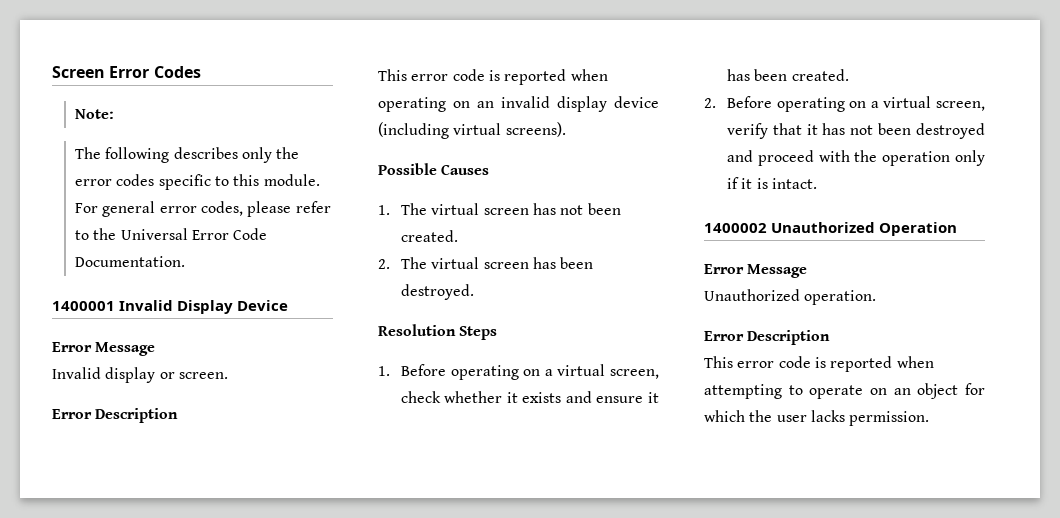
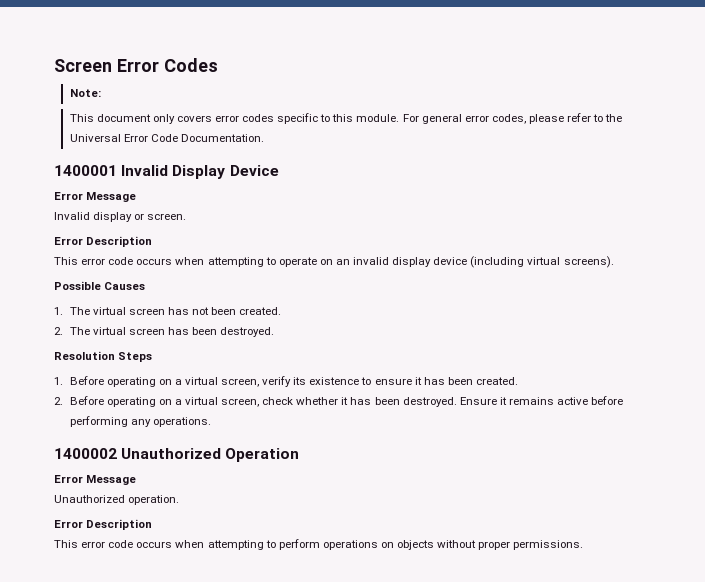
- The following describes only the error codes specific to this module.
+ This document only covers error codes specific to this module.
- This error code is reported when operating on an invalid display device (including virtual screens).
+ This error code occurs when attempting to operate on an invalid display device (including virtual screens).
- 1. Before operating on a virtual screen, check whether it exists and ensure it has been created.
+ 1. Before operating on a virtual screen, verify its existence to ensure it has been created.
- 2. Before operating on a virtual screen, verify that it has not been destroyed and proceed with the operation only if it is intact.
+ 2. Before operating on a virtual screen, check whether it has been destroyed. Ensure it remains active before performing any operations.
- This error code is reported when attempting to operate on an object for which the user lacks permission.
+ This error code occurs when attempting to perform operations on objects without proper permissions.

